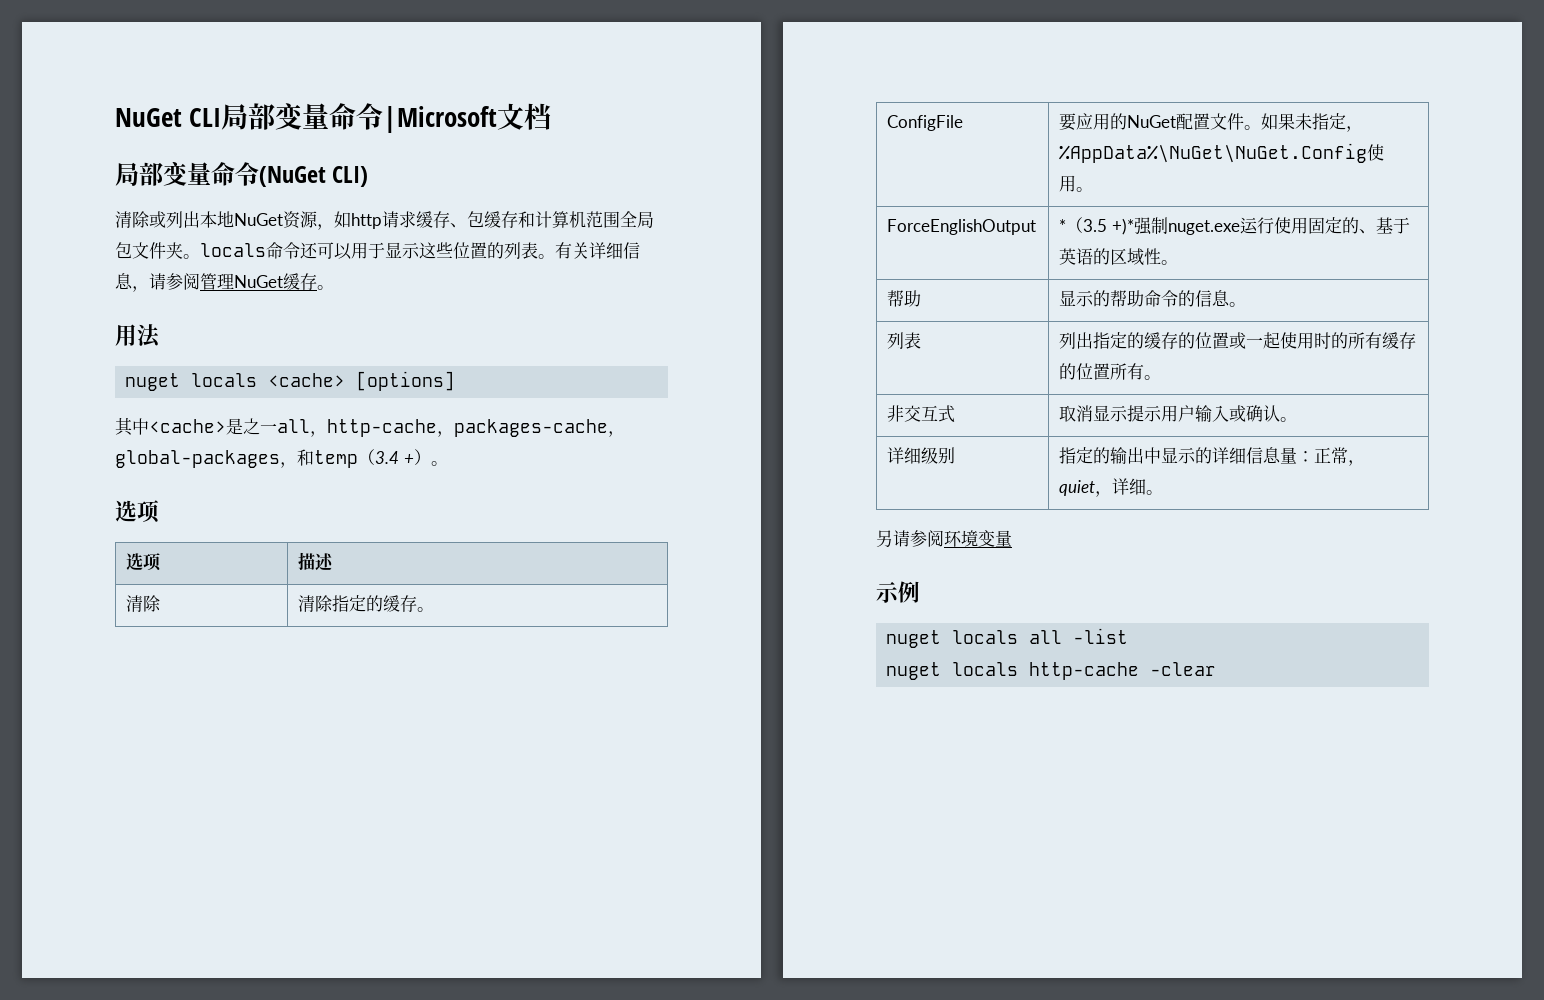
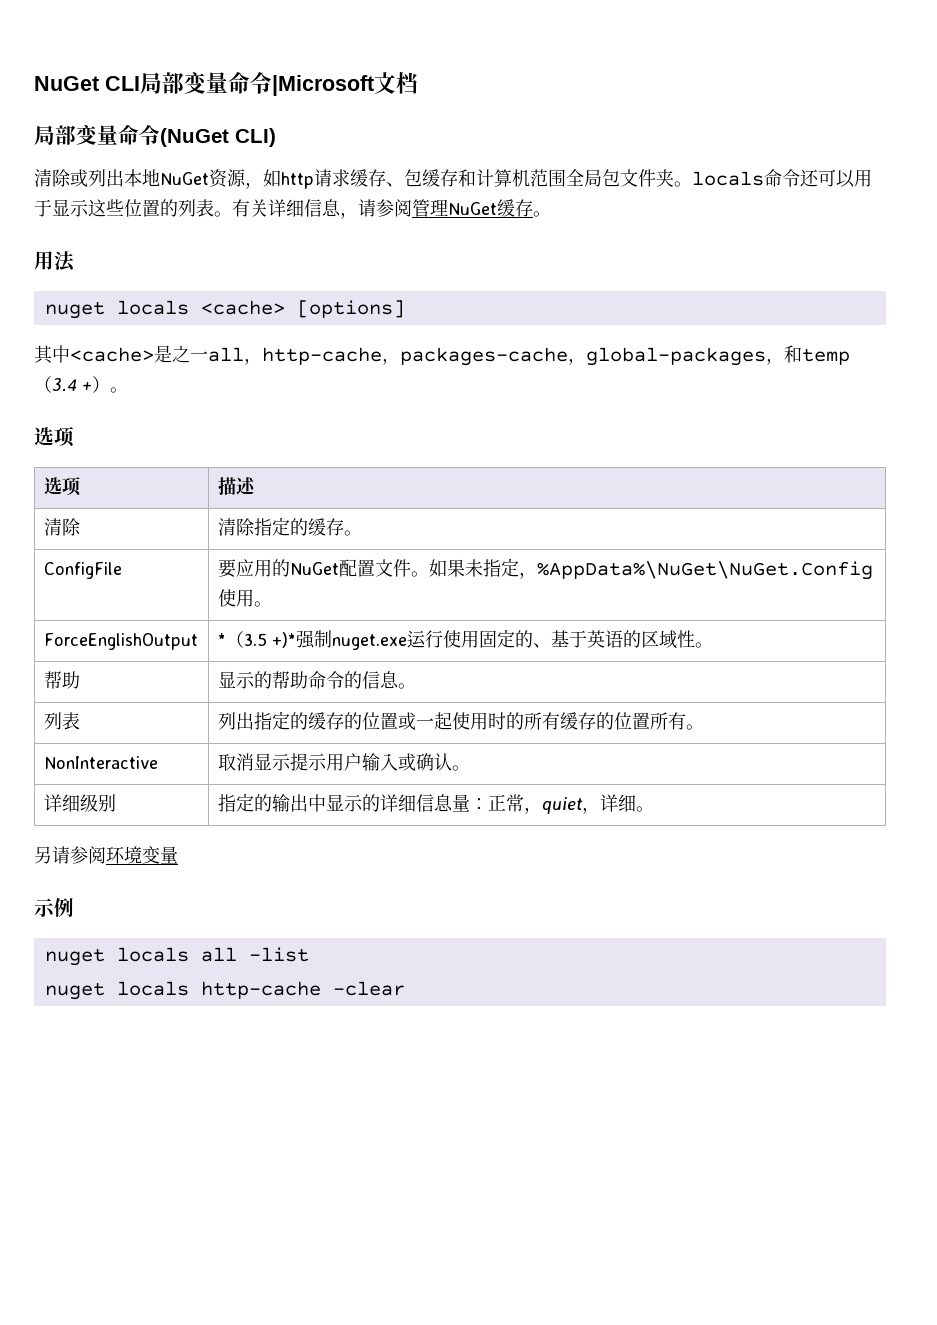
- 非交互式 | 取消显示提示用户输入或确认。
+ NonInteractive | 取消显示提示用户输入或确认。

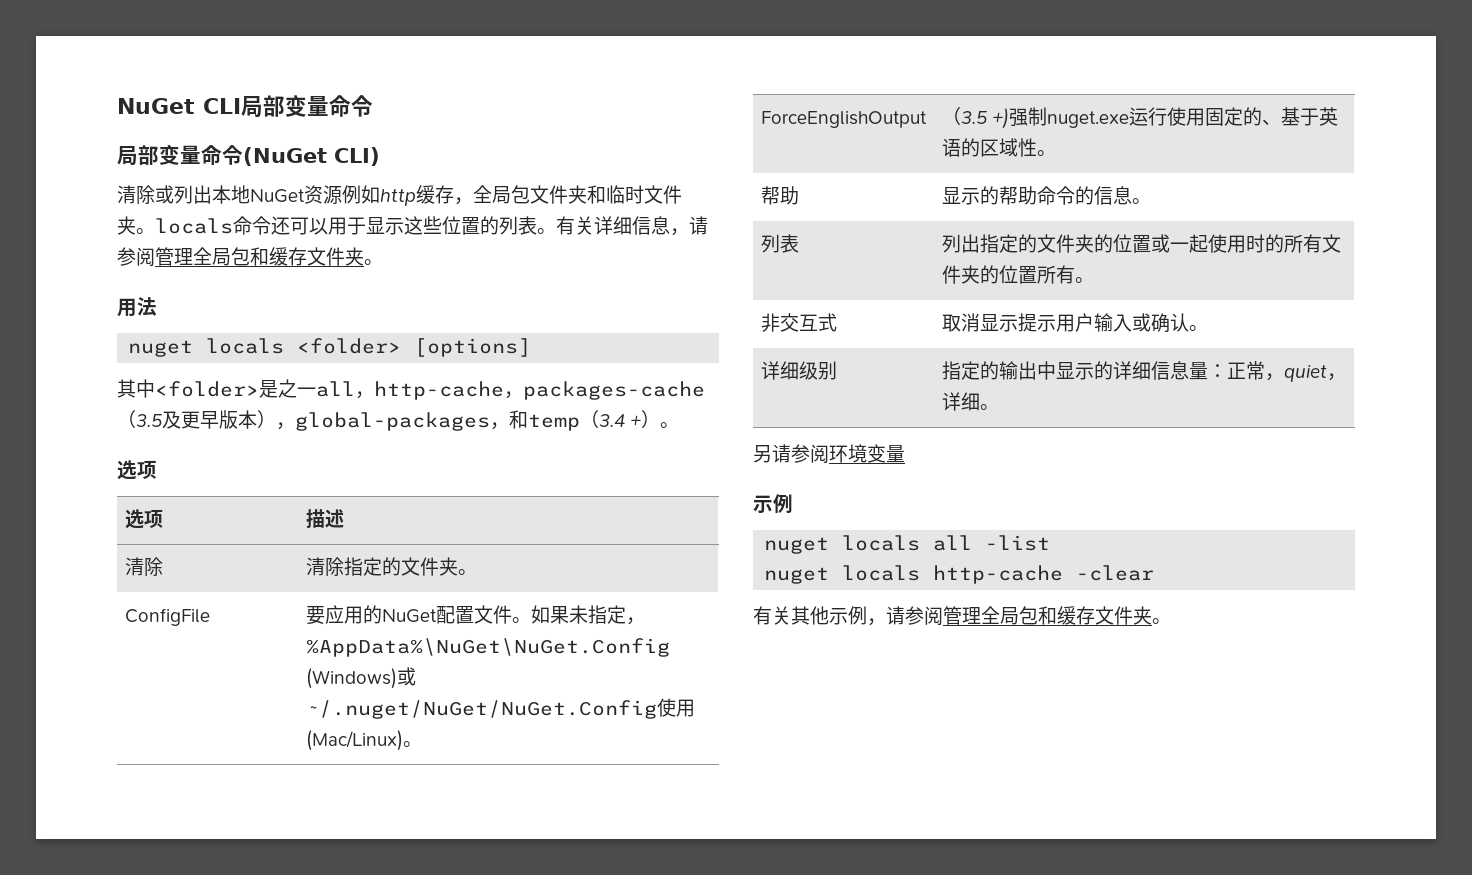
- NuGet CLI局部变量命令|Microsoft文档
+ NuGet CLI局部变量命令
- 清除或列出本地NuGet资源，如http请求缓存、包缓存和计算机范围全局包文件夹。locals命令还可以用于显示这些位置的列表。
+ 清除或列出本地NuGet资源例如http缓存，全局包文件夹和临时文件夹。locals命令还可以用于显示这些位置的列表。
- 有关详细信息，请参阅管理NuGet缓存。
+ 有关详细信息，请参阅管理全局包和缓存文件夹。
- nuget locals <cache> [options]
+ nuget locals <folder> [options]
- 其中<cache>是之一all，http-cache，packages-cache，global-packages，和temp（3.4 +）。
+ 其中<folder>是之一all，http-cache，packages-cache（3.5及更早版本），global-packages，和temp（3.4 +）。
- 清除 | 清除指定的缓存。
+ 清除 | 清除指定的文件夹。
- ConfigFile | 要应用的NuGet配置文件。如果未指定，%AppData%\NuGet\NuGet.Config使用。
- ForceEnglishOutput | *（3.5 +)*强制nuget.exe运行使用固定的、基于英语的区域性。
+ ConfigFile | 要应用的NuGet配置文件。如果未指定，%AppData%\NuGet\NuGet.Config (Windows)或~/.nuget/NuGet/NuGet.Config使用(Mac/Linux)。
+ ForceEnglishOutput | （3.5 +)强制nuget.exe运行使用固定的、基于英语的区域性。
- 列表 | 列出指定的缓存的位置或一起使用时的所有缓存的位置所有。
+ 列表 | 列出指定的文件夹的位置或一起使用时的所有文件夹的位置所有。
- NonInteractive | 取消显示提示用户输入或确认。
+ 非交互式 | 取消显示提示用户输入或确认。
+ 有关其他示例，请参阅管理全局包和缓存文件夹。

